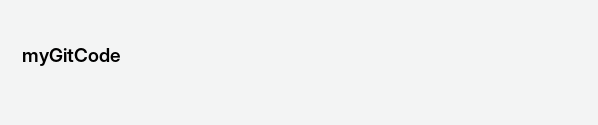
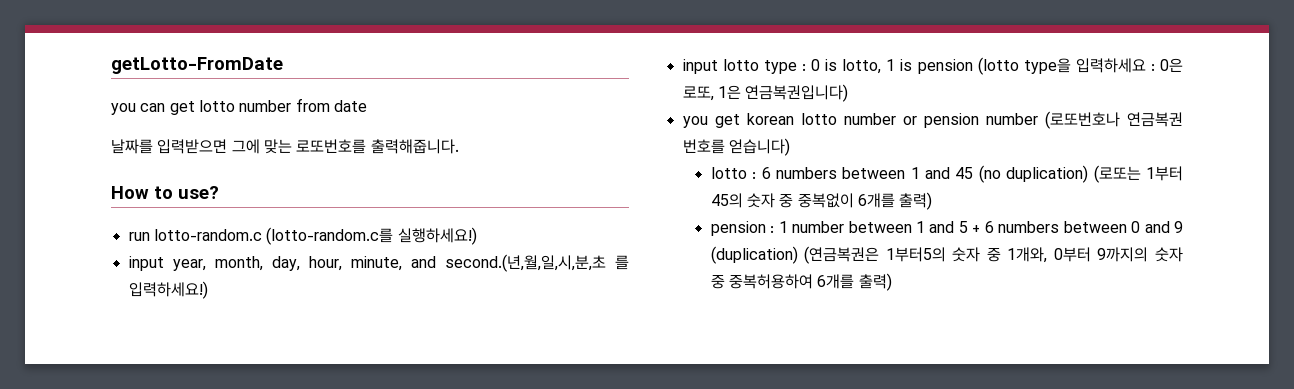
- myGitCode
+ getLotto-FromDate
+ you can get lotto number from date
+ 날짜를 입력받으면 그에 맞는 로또번호를 출력해줍니다.
+ How to use?
+ run lotto-random.c (lotto-random.c를 실행하세요!)
+ input year, month, day, hour, minute, and second.(년,월,일,시,분,초 를 입력하세요!)
+ input lotto type : 0 is lotto, 1 is pension (lotto type을 입력하세요 : 0은 로또, 1은 연금복권입니다)
+ you get korean lotto number or pension number (로또번호나 연금복권 번호를 얻습니다)
+ lotto : 6 numbers between 1 and 45 (no duplication) (로또는 1부터 45의 숫자 중 중복없이 6개를 출력)
+ pension : 1 number between 1 and 5 + 6 numbers between 0 and 9 (duplication) (연금복권은 1부터5의 숫자 중 1개와, 0부터 9까지의 숫자 중 중복허용하여 6개를 출력)

